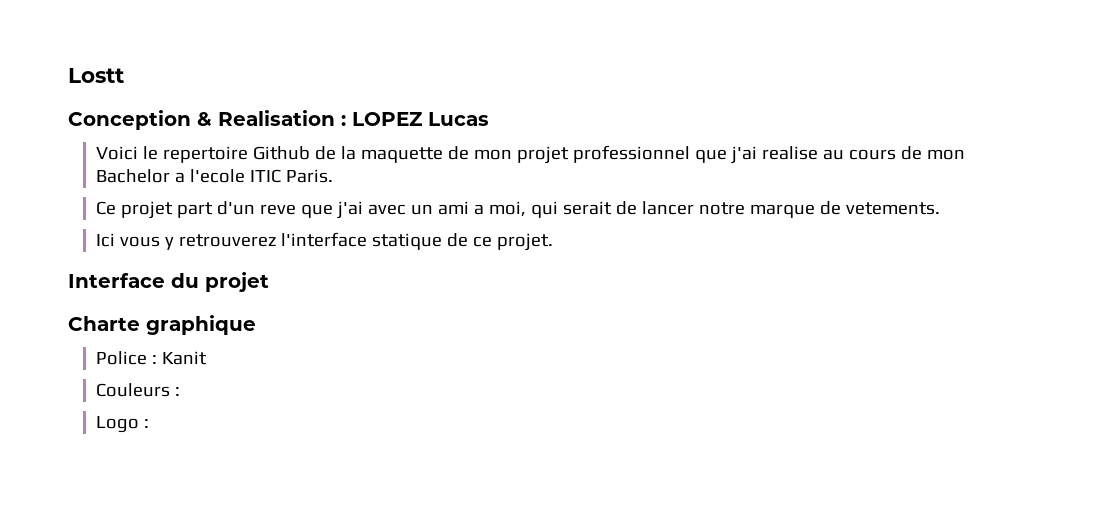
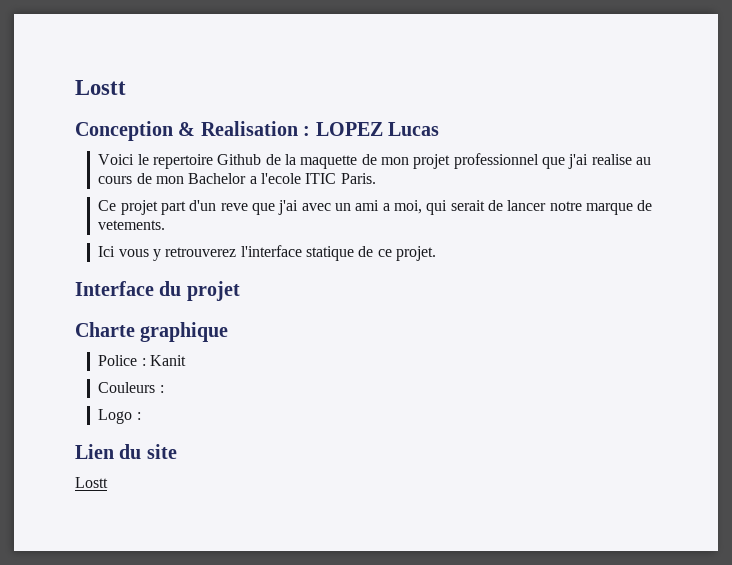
+ Lien du site
+ Lostt

